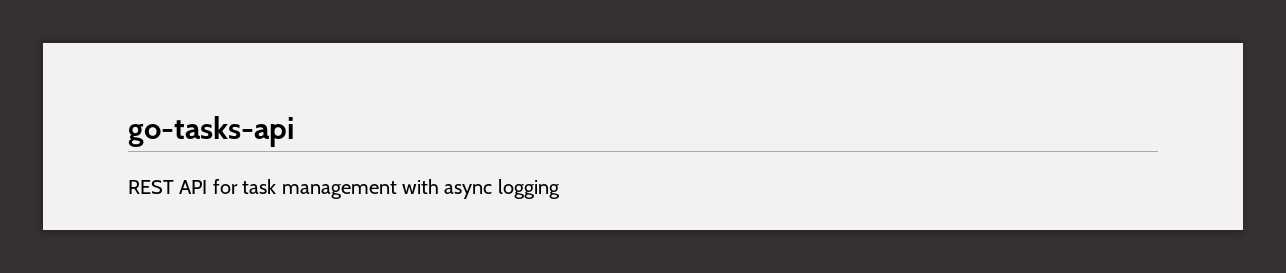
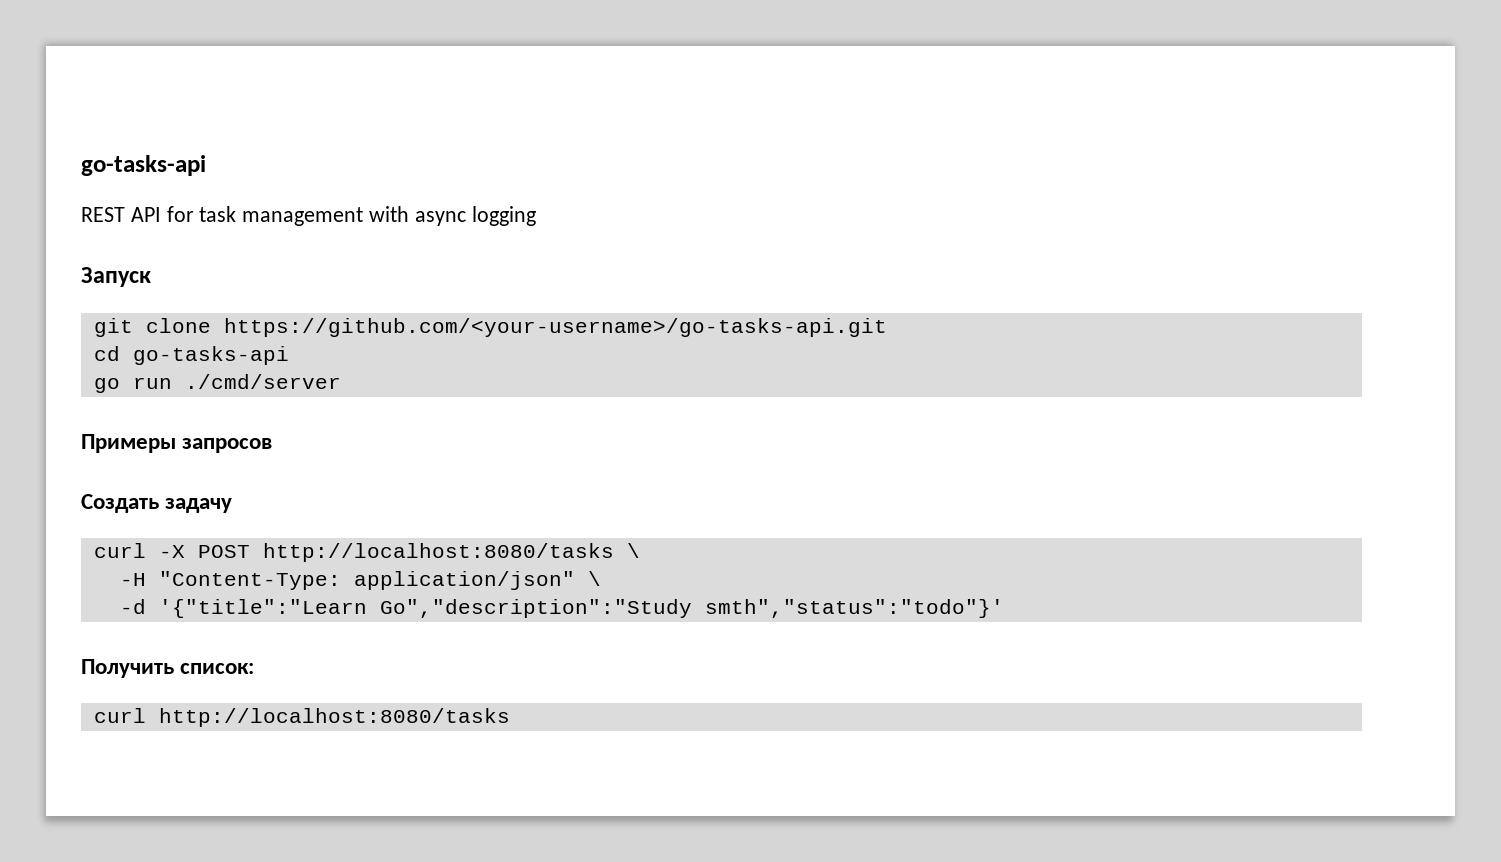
+ Запуск
+ git clone https://github.com/<your-username>/go-tasks-api.git
+ cd go-tasks-api
+ go run ./cmd/server
+ Примеры запросов
+ Создать задачу
+ curl -X POST http://localhost:8080/tasks \
+ -H "Content-Type: application/json" \
+ -d '{"title":"Learn Go","description":"Study smth","status":"todo"}'
+ Получить список:
+ curl http://localhost:8080/tasks

